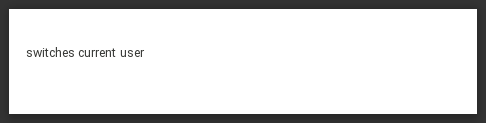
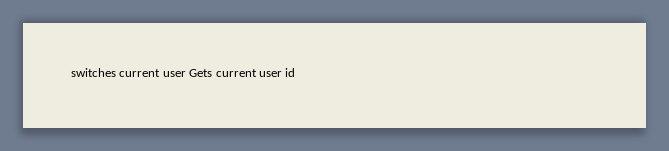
- switches current user
+ switches current user Gets current user id

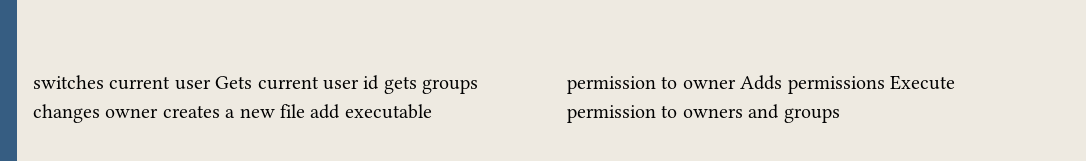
- switches current user Gets current user id
+ switches current user Gets current user id gets groups changes owner creates a new file add executable permission to owner Adds permissions Execute permission to owners and groups

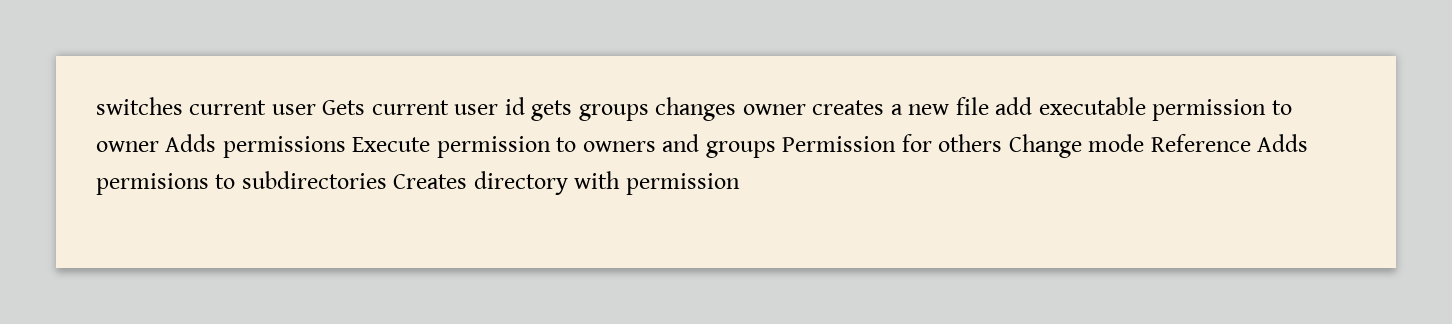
- switches current user Gets current user id gets groups changes owner creates a new file add executable permission to owner Adds permissions Execute permission to owners and groups
+ switches current user Gets current user id gets groups changes owner creates a new file add executable permission to owner Adds permissions Execute permission to owners and groups Permission for others Change mode Reference Adds permisions to subdirectories Creates directory with permission

